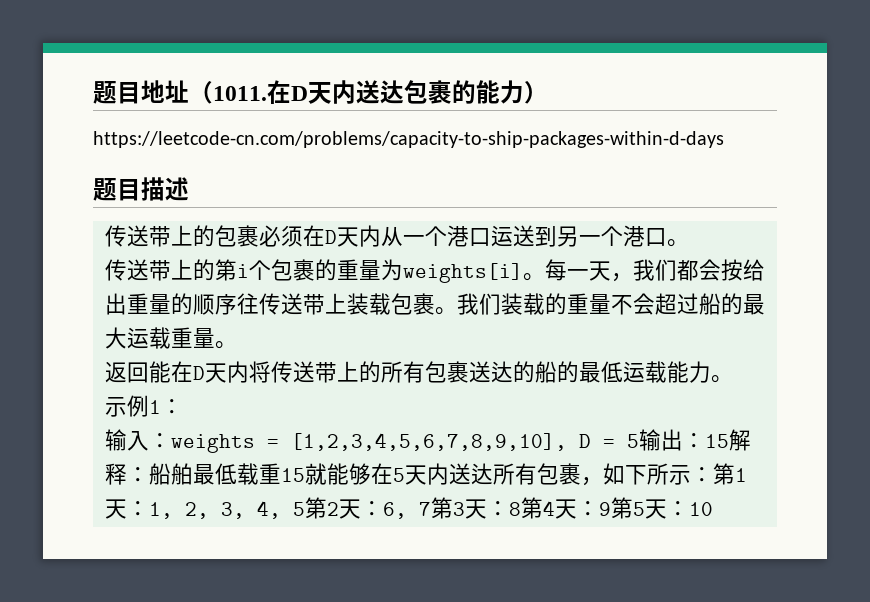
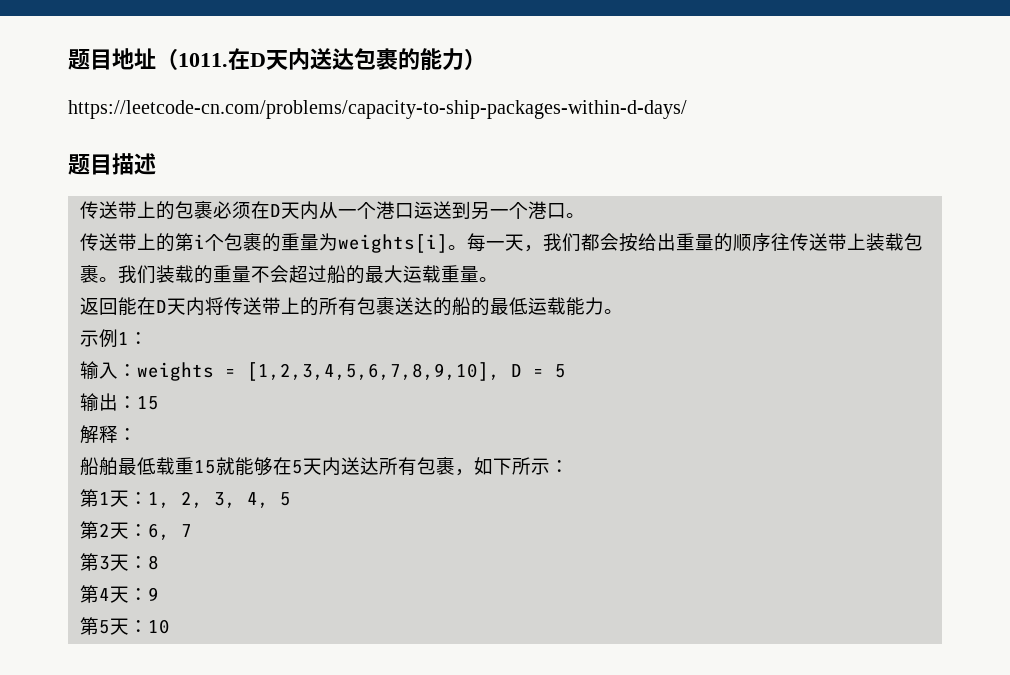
- https://leetcode-cn.com/problems/capacity-to-ship-packages-within-d-days
+ https://leetcode-cn.com/problems/capacity-to-ship-packages-within-d-days/
- 输入：weights = [1,2,3,4,5,6,7,8,9,10], D = 5输出：15解释：船舶最低载重15就能够在5天内送达所有包裹，如下所示：第1天：1, 2, 3, 4, 5第2天：6, 7第3天：8第4天：9第5天：10
+ 输入：weights = [1,2,3,4,5,6,7,8,9,10], D = 5
+ 输出：15
+ 解释：
+ 船舶最低载重15就能够在5天内送达所有包裹，如下所示：
+ 第1天：1, 2, 3, 4, 5
+ 第2天：6, 7
+ 第3天：8
+ 第4天：9
+ 第5天：10

